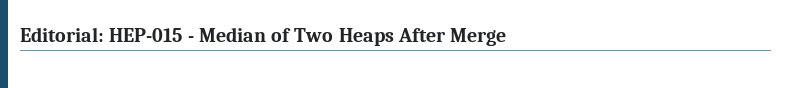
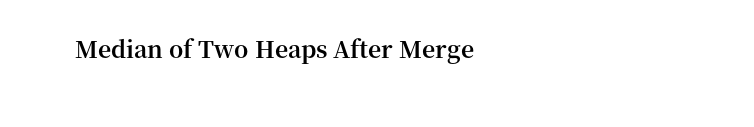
- Editorial: HEP-015 - Median of Two Heaps After Merge
+ Median of Two Heaps After Merge

